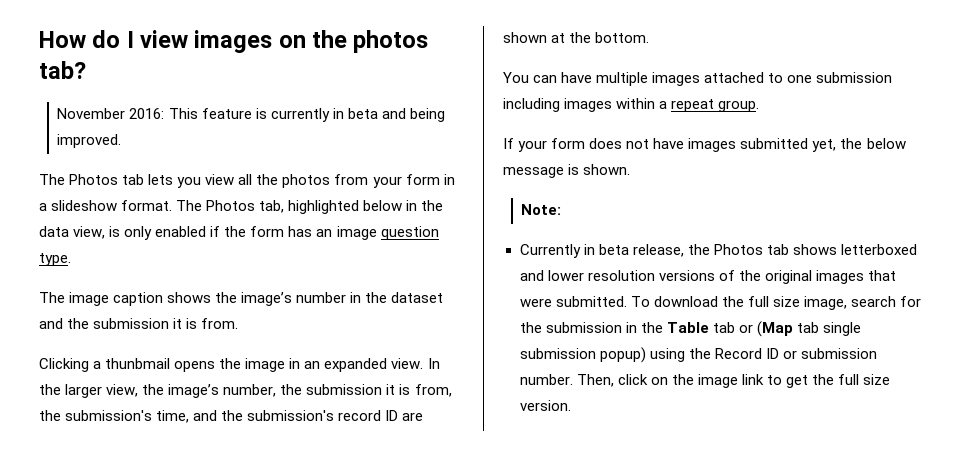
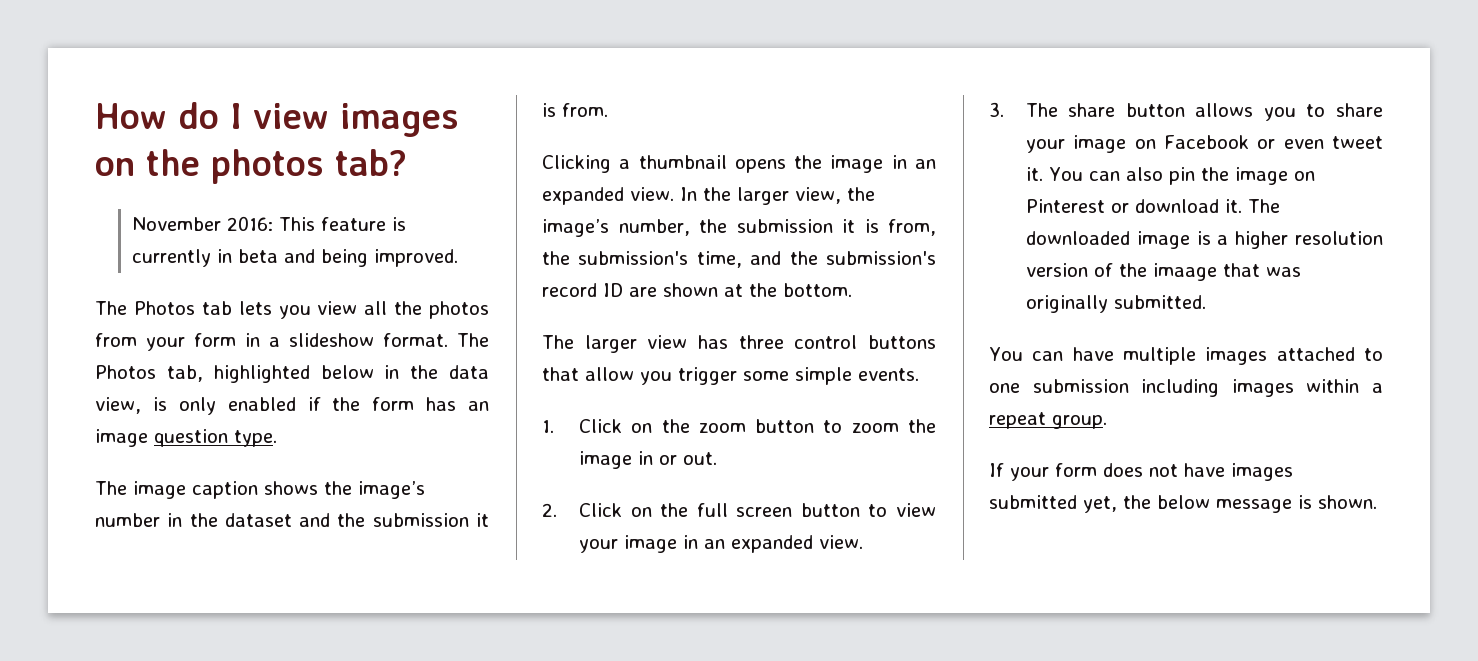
- Clicking a thunbmail opens the image in an expanded view.
+ Clicking a thumbnail opens the image in an expanded view.
+ The larger view has three control buttons that allow you trigger some simple events.
+ 1. Click on the zoom button to zoom the image in or out.
+ 2. Click on the full screen button to view your image in an expanded view.
+ 3. The share button allows you to share your image on Facebook or even tweet it. You can also pin the image on Pinterest or download it. The downloaded image is a higher resolution version of the imaage that was originally submitted.
- Note:
- Currently in beta release, the Photos tab shows letterboxed and lower resolution versions of the original images that were submitted. To download the full size image, search for the submission in the Table tab or (Map tab single submission popup) using the Record ID or submission number. Then, click on the image link to get the full size version.

